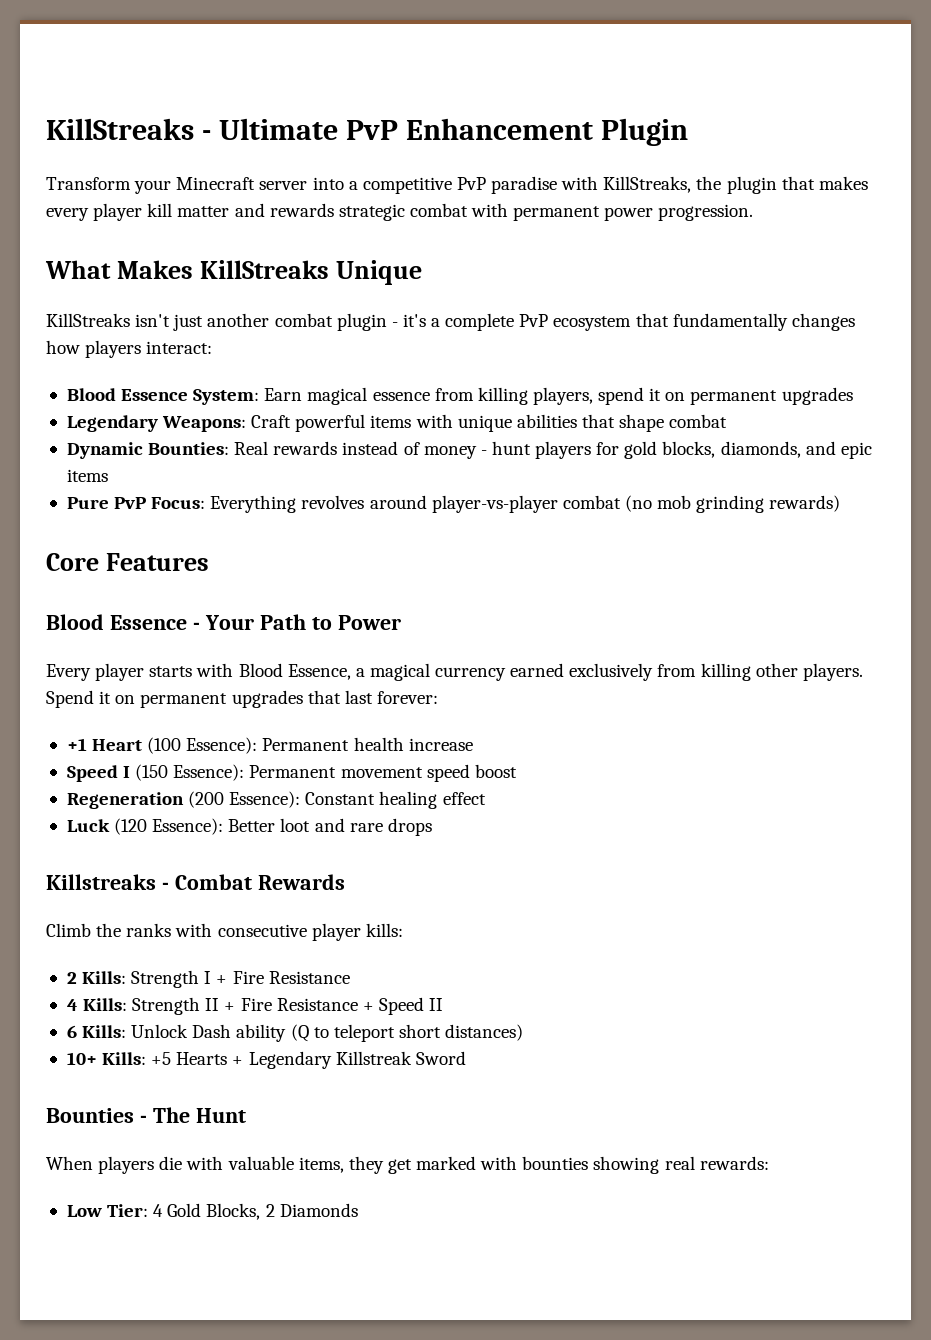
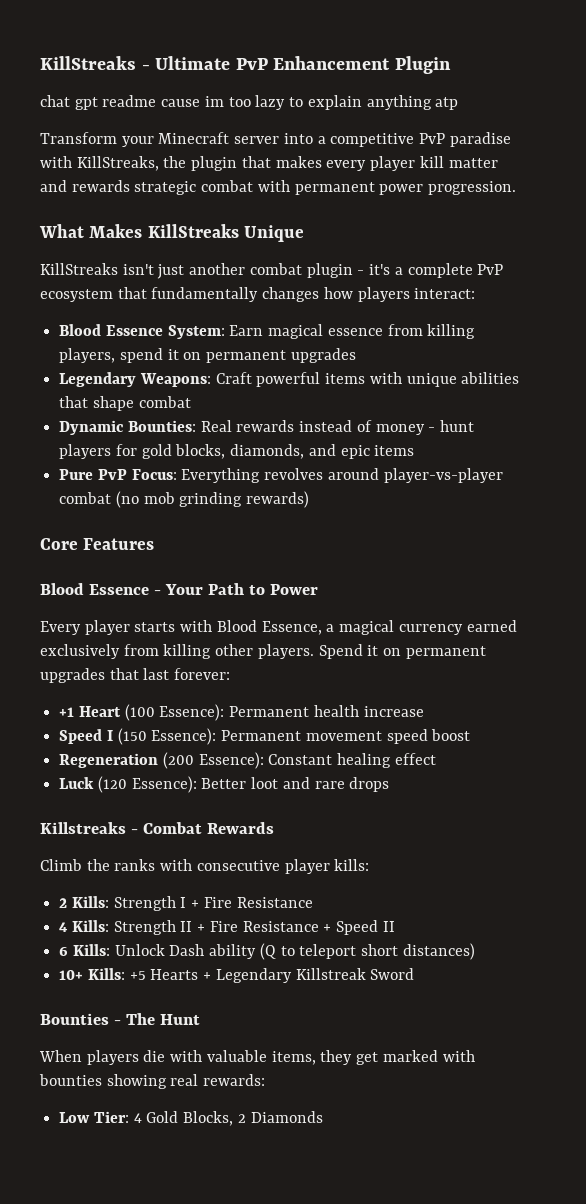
+ chat gpt readme cause im too lazy to explain anything atp

